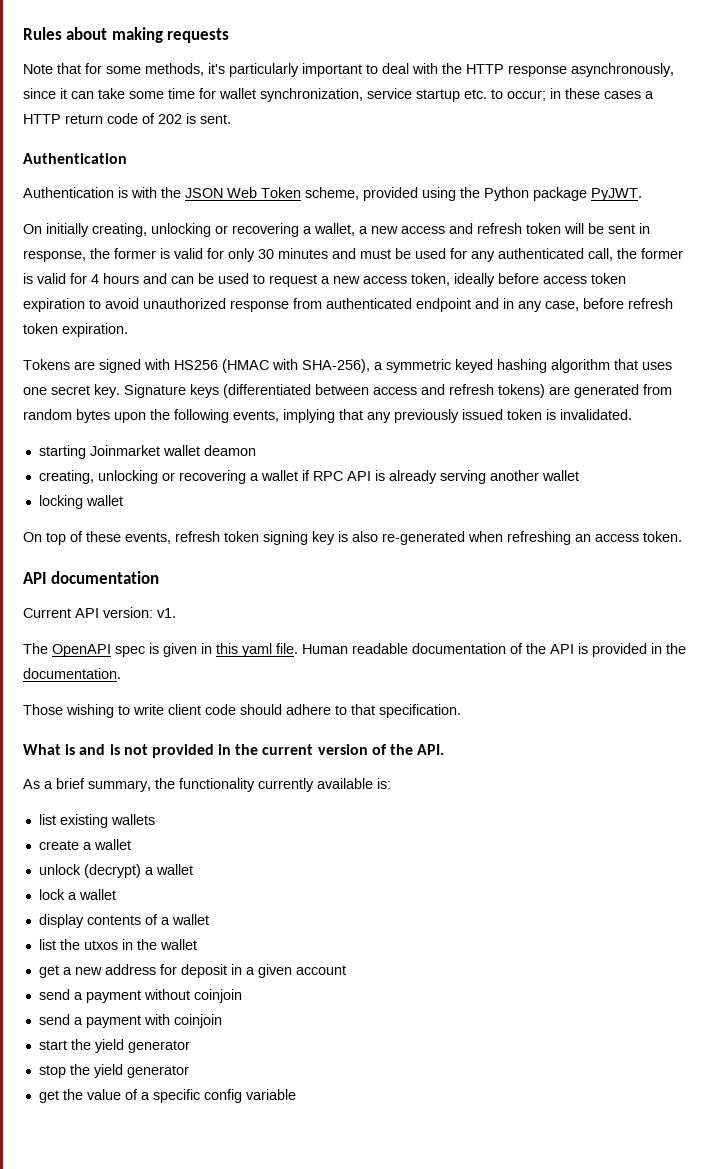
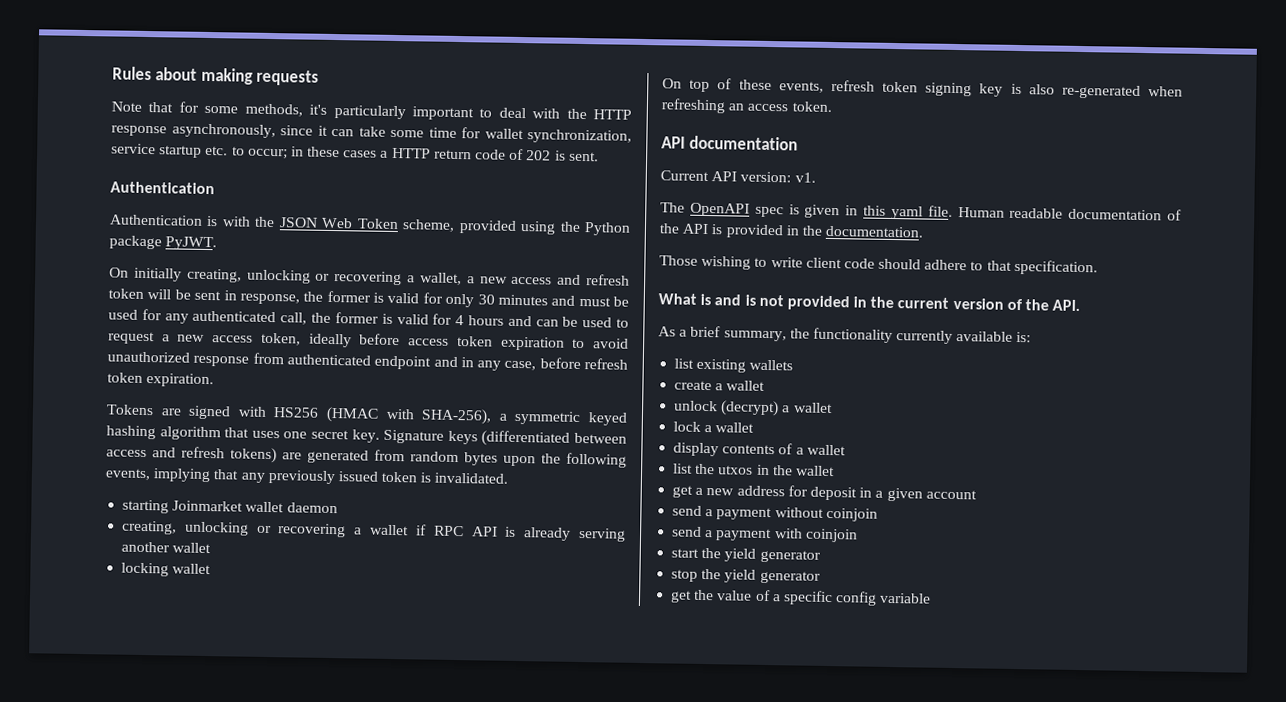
- starting Joinmarket wallet deamon
+ starting Joinmarket wallet daemon

